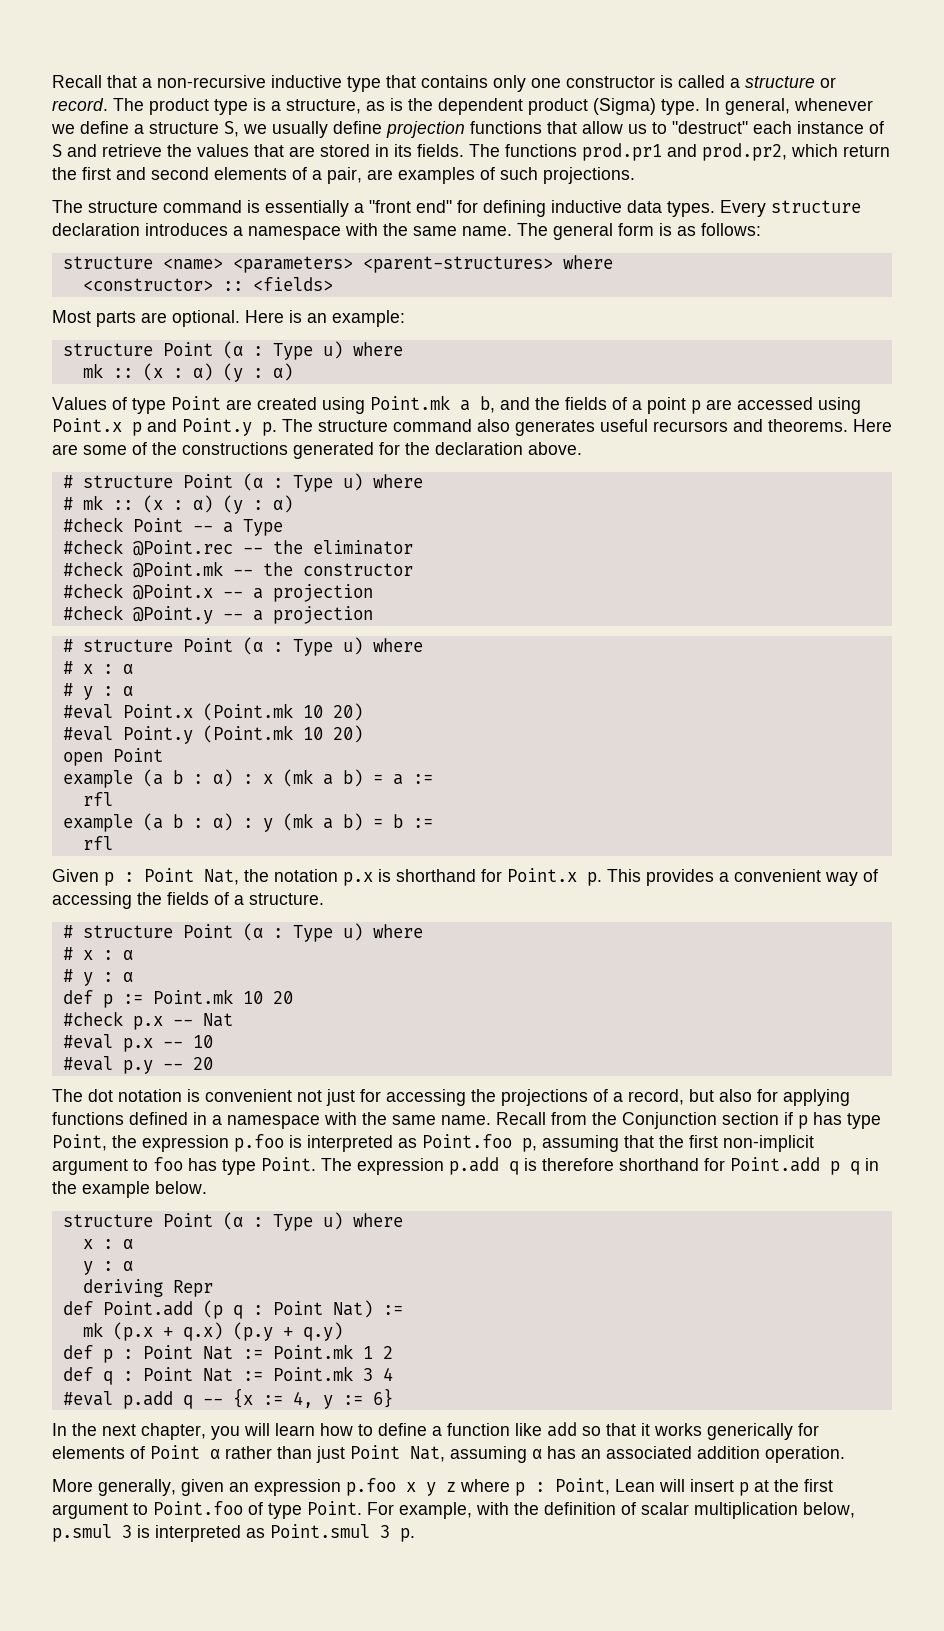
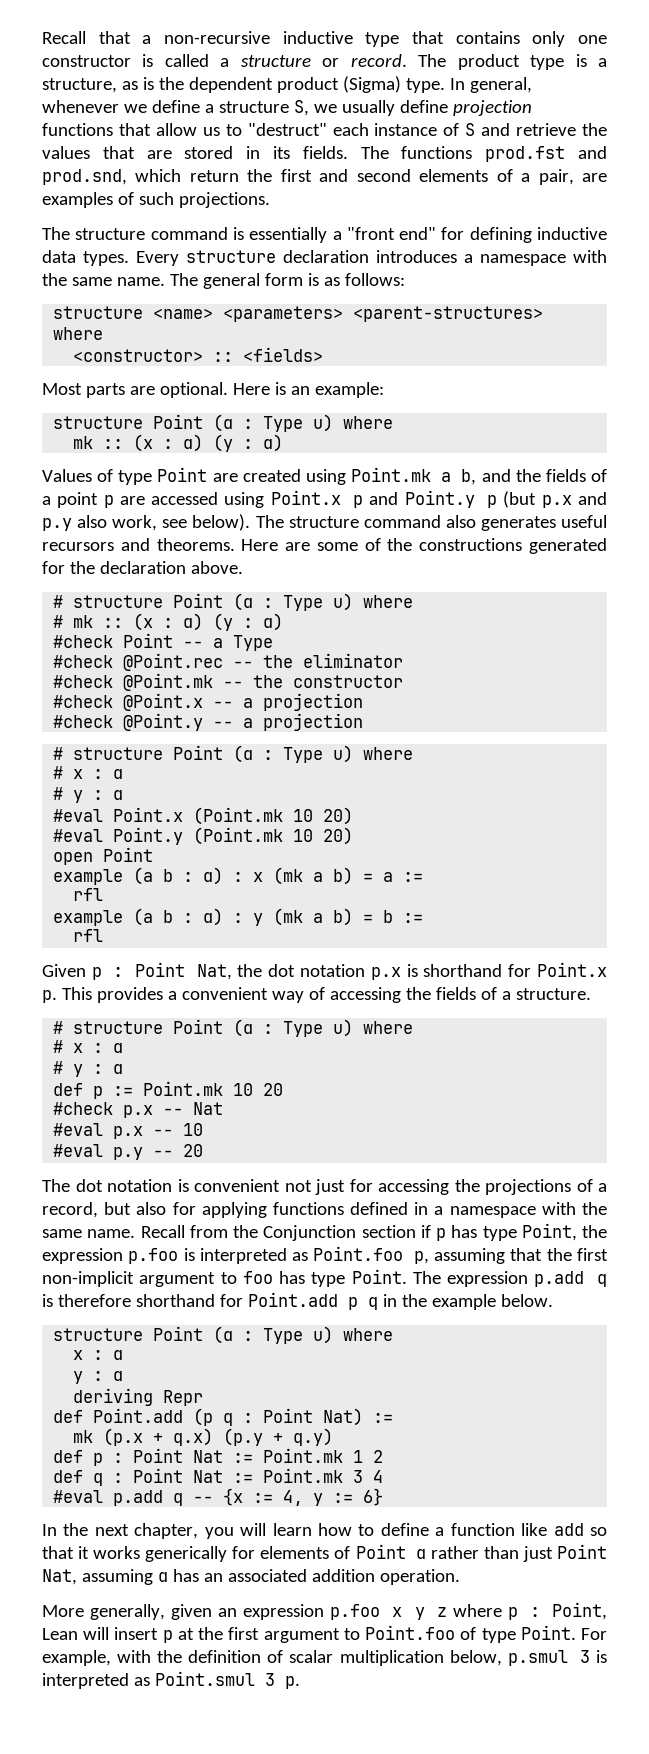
- The functions prod.pr1 and prod.pr2, which return the first and second elements of a pair, are examples of such projections.
+ The functions prod.fst and prod.snd, which return the first and second elements of a pair, are examples of such projections.
- Values of type Point are created using Point.mk a b, and the fields of a point p are accessed using Point.x p and Point.y p. The structure command also generates useful recursors and theorems.
+ Values of type Point are created using Point.mk a b, and the fields of a point p are accessed using Point.x p and Point.y p (but p.x and p.y also work, see below). The structure command also generates useful recursors and theorems.
- Given p : Point Nat, the notation p.x is shorthand for Point.x p. This provides a convenient way of accessing the fields of a structure.
+ Given p : Point Nat, the dot notation p.x is shorthand for Point.x p. This provides a convenient way of accessing the fields of a structure.

